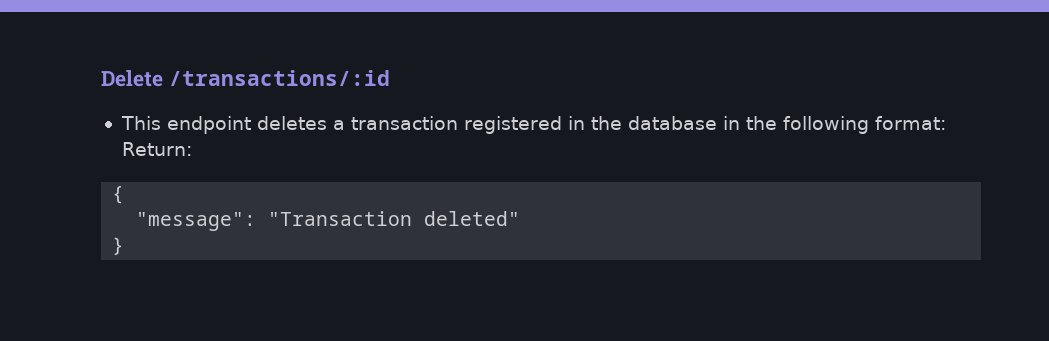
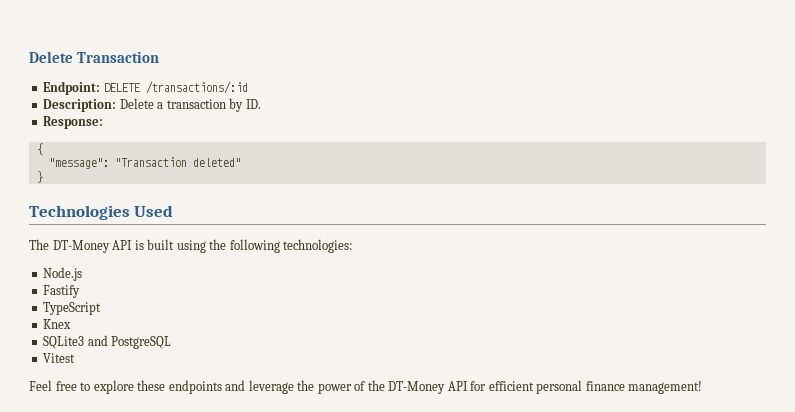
- Delete /transactions/:id
- This endpoint deletes a transaction registered in the database in the following format: Return:
+ Delete Transaction
+ Endpoint: DELETE /transactions/:id
+ Description: Delete a transaction by ID.
+ Response:
+ Technologies Used
+ The DT-Money API is built using the following technologies:
+ Node.js
+ Fastify
+ TypeScript
+ Knex
+ SQLite3 and PostgreSQL
+ Vitest
+ Feel free to explore these endpoints and leverage the power of the DT-Money API for efficient personal finance management!

